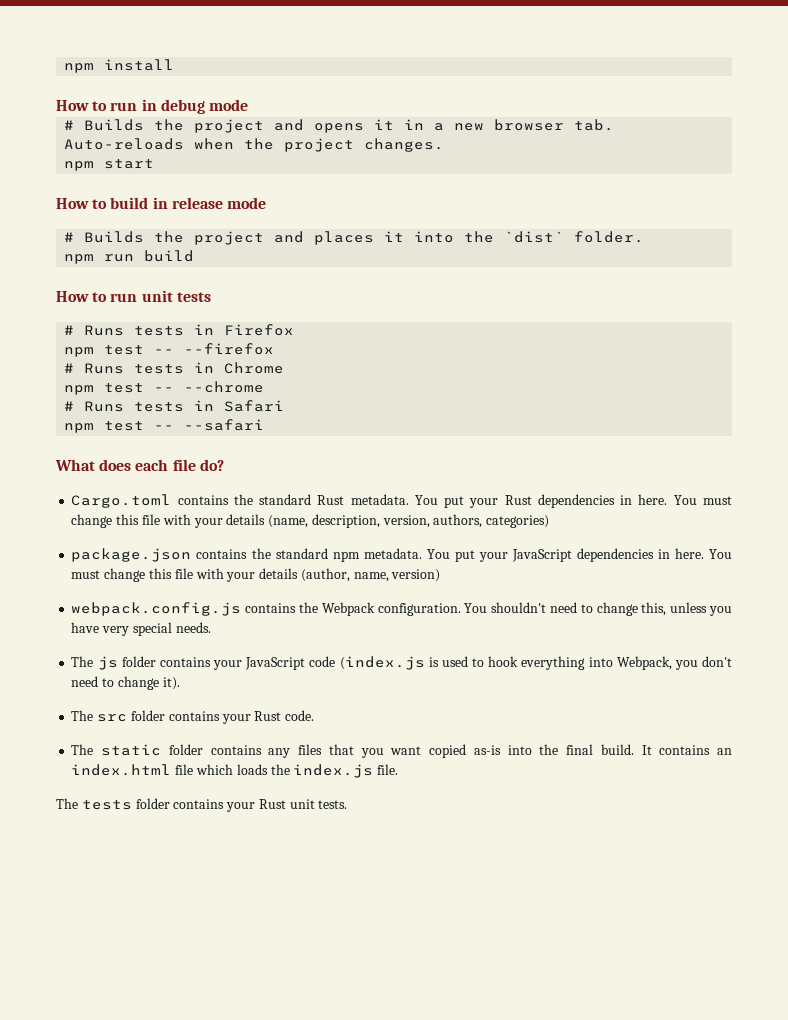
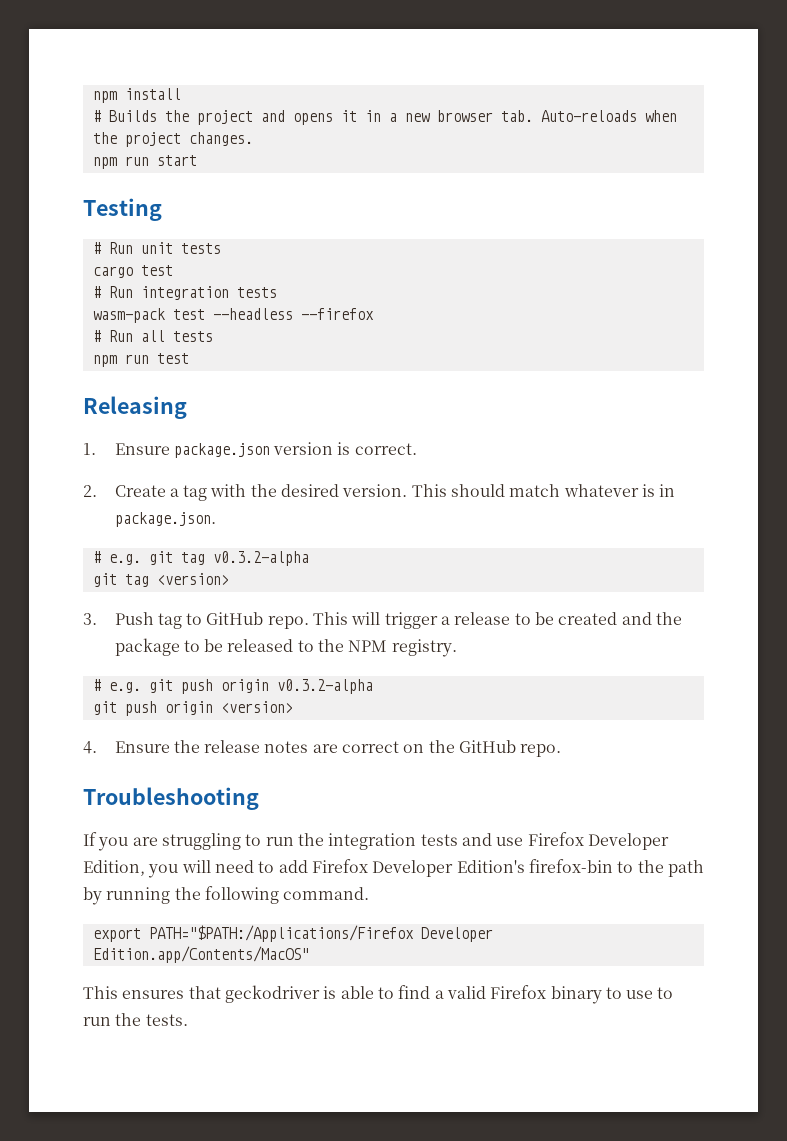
- How to run in debug mode
- npm start
+ npm run start
- How to build in release mode
- # Builds the project and places it into the `dist` folder.
- npm run build
- How to run unit tests
- # Runs tests in Firefox
- npm test -- --firefox
- # Runs tests in Chrome
- npm test -- --chrome
- # Runs tests in Safari
- npm test -- --safari
- What does each file do?
- Cargo.toml contains the standard Rust metadata. You put your Rust dependencies in here. You must change this file with your details (name, description, version, authors, categories)
- package.json contains the standard npm metadata. You put your JavaScript dependencies in here. You must change this file with your details (author, name, version)
- webpack.config.js contains the Webpack configuration. You shouldn't need to change this, unless you have very special needs.
- The js folder contains your JavaScript code (index.js is used to hook everything into Webpack, you don't need to change it).
- The src folder contains your Rust code.
- The static folder contains any files that you want copied as-is into the final build. It contains an index.html file which loads the index.js file.
- The tests folder contains your Rust unit tests.
+ Testing
+ # Run unit tests
+ cargo test
+ # Run integration tests
+ wasm-pack test --headless --firefox
+ # Run all tests
+ npm run test
+ Releasing
+ 1. Ensure package.json version is correct.
+ 2. Create a tag with the desired version. This should match whatever is in package.json.
+ # e.g. git tag v0.3.2-alpha
+ git tag <version>
+ 3. Push tag to GitHub repo. This will trigger a release to be created and the package to be released to the NPM registry.
+ # e.g. git push origin v0.3.2-alpha
+ git push origin <version>
+ 4. Ensure the release notes are correct on the GitHub repo.
+ Troubleshooting
+ If you are struggling to run the integration tests and use Firefox Developer Edition, you will need to add Firefox Developer Edition's firefox-bin to the path by running the following command.
+ export PATH="$PATH:/Applications/Firefox Developer Edition.app/Contents/MacOS"
+ This ensures that geckodriver is able to find a valid Firefox binary to use to run the tests.

